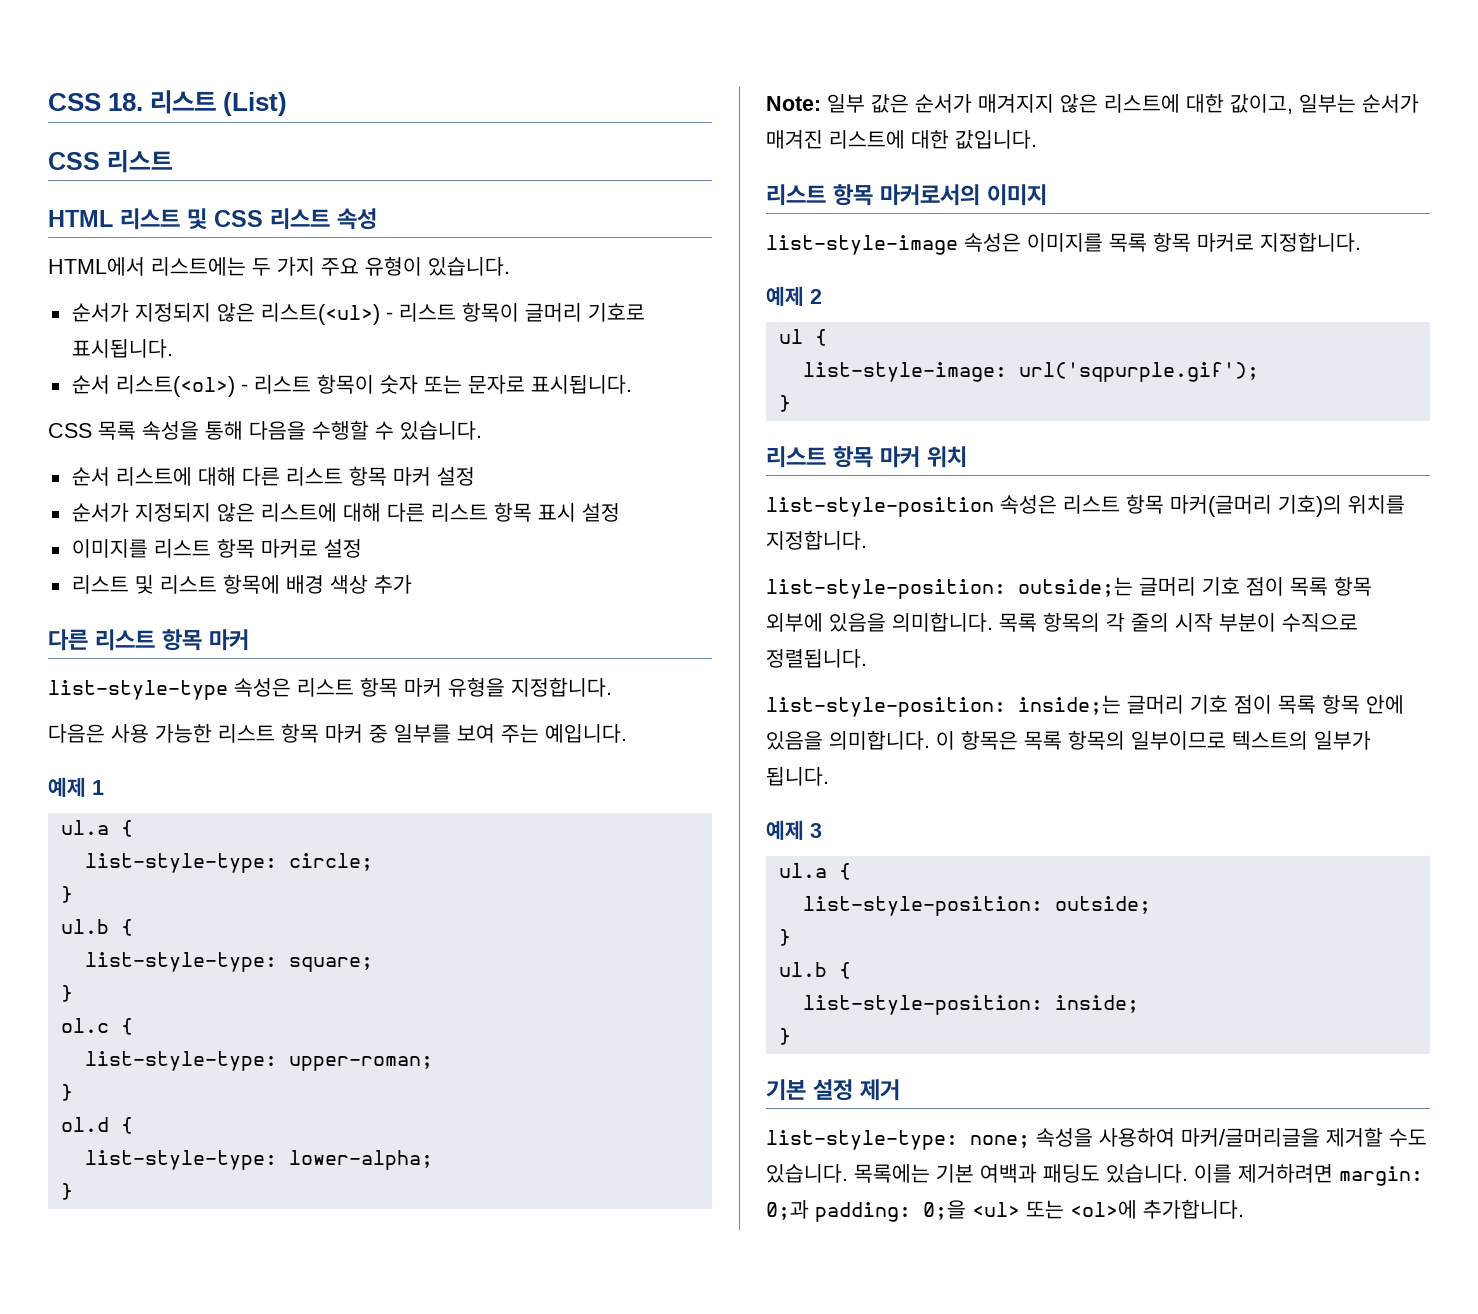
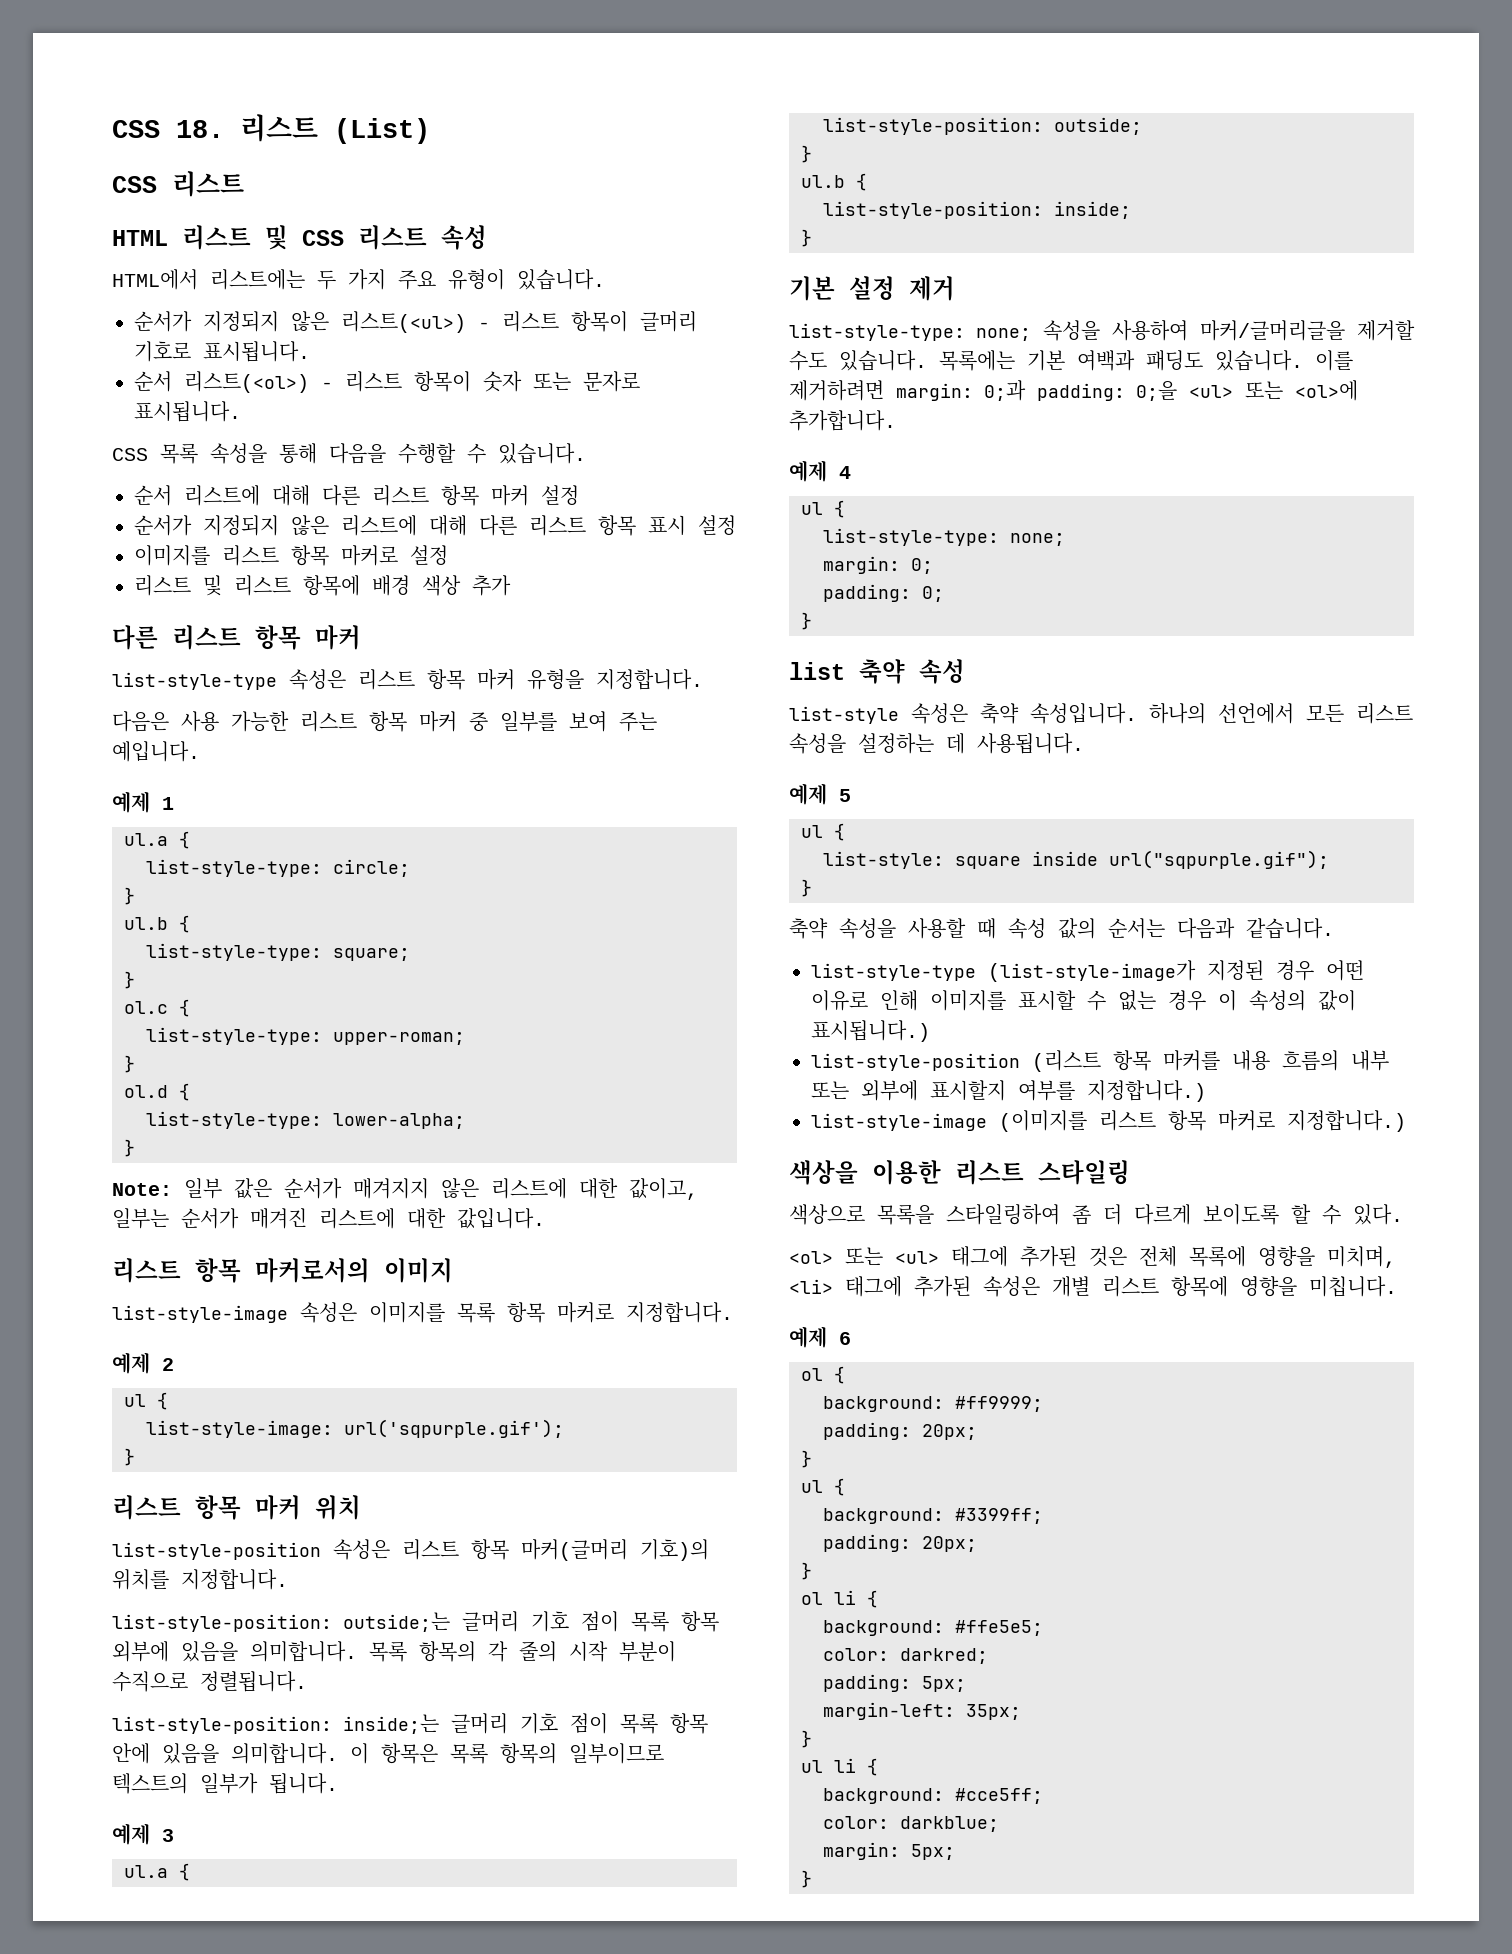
+ 예제 4
+ ul {
+ list-style-type: none;
+ margin: 0;
+ padding: 0;
+ }
+ list 축약 속성
+ list-style 속성은 축약 속성입니다. 하나의 선언에서 모든 리스트 속성을 설정하는 데 사용됩니다.
+ 예제 5
+ ul {
+ list-style: square inside url("sqpurple.gif");
+ }
+ 축약 속성을 사용할 때 속성 값의 순서는 다음과 같습니다.
+ list-style-type (list-style-image가 지정된 경우 어떤 이유로 인해 이미지를 표시할 수 없는 경우 이 속성의 값이 표시됩니다.)
+ list-style-position (리스트 항목 마커를 내용 흐름의 내부 또는 외부에 표시할지 여부를 지정합니다.)
+ list-style-image (이미지를 리스트 항목 마커로 지정합니다.)
+ 색상을 이용한 리스트 스타일링
+ 색상으로 목록을 스타일링하여 좀 더 다르게 보이도록 할 수 있다.
+ <ol> 또는 <ul> 태그에 추가된 것은 전체 목록에 영향을 미치며, <li> 태그에 추가된 속성은 개별 리스트 항목에 영향을 미칩니다.
+ 예제 6
+ ol {
+ background: #ff9999;
+ padding: 20px;
+ }
+ ul {
+ background: #3399ff;
+ padding: 20px;
+ }
+ ol li {
+ background: #ffe5e5;
+ color: darkred;
+ padding: 5px;
+ margin-left: 35px;
+ }
+ ul li {
+ background: #cce5ff;
+ color: darkblue;
+ margin: 5px;
+ }

